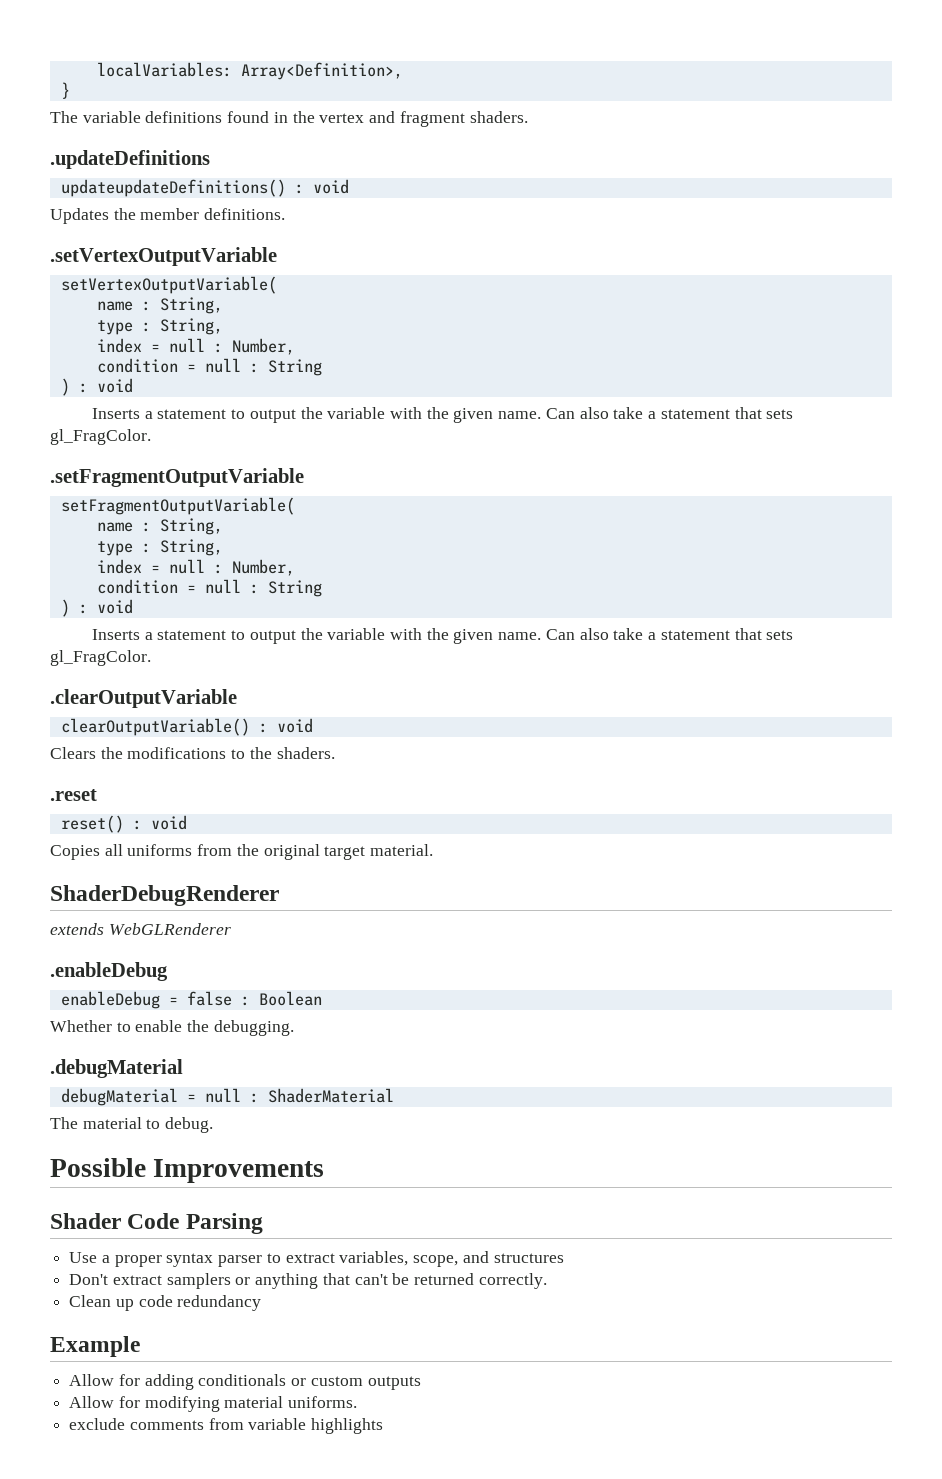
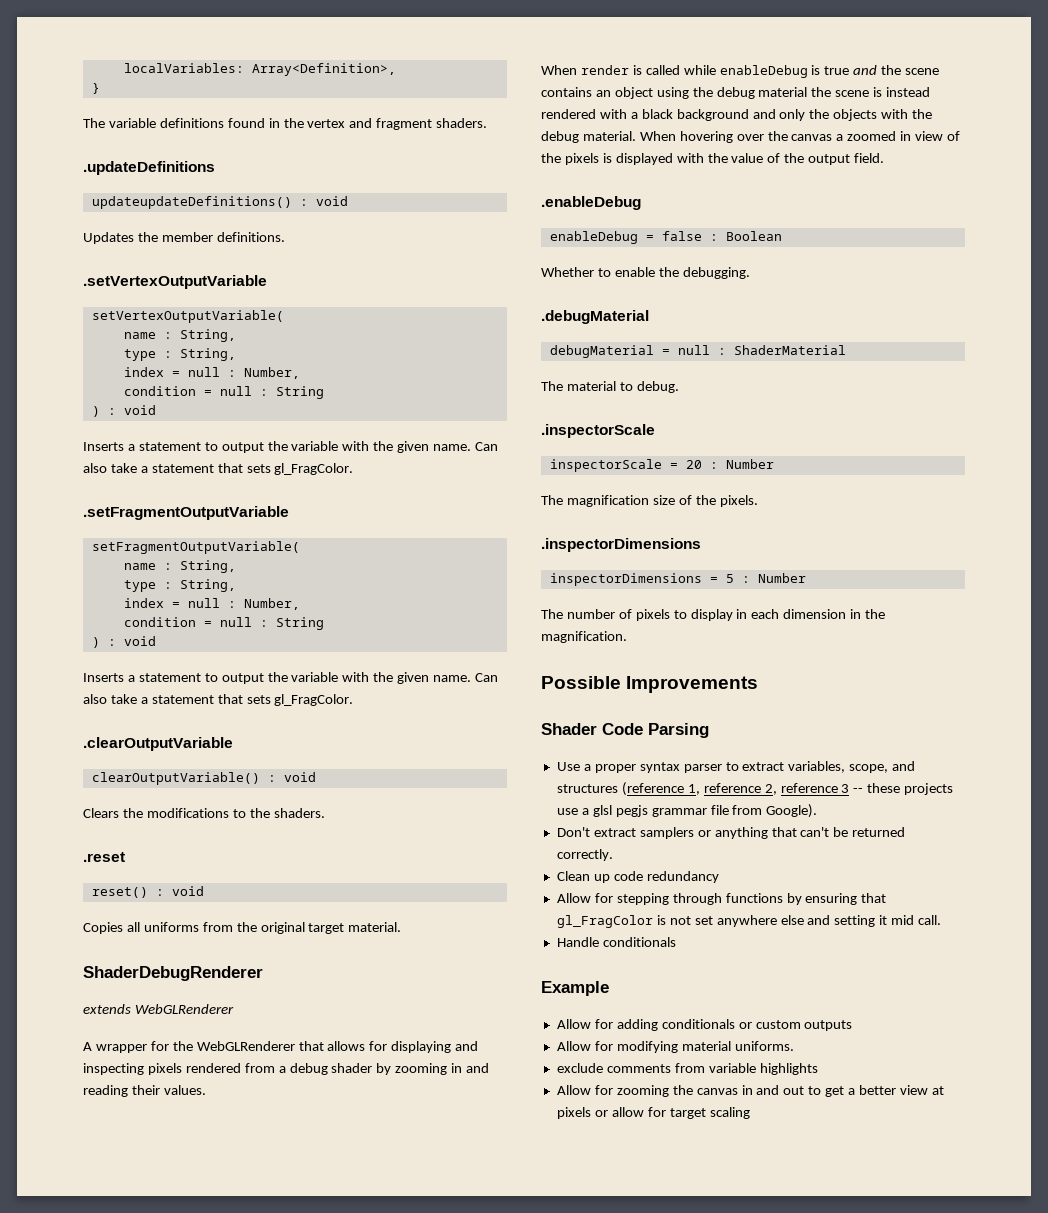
+ A wrapper for the WebGLRenderer that allows for displaying and inspecting pixels rendered from a debug shader by zooming in and reading their values.
+ When render is called while enableDebug is true and the scene contains an object using the debug material the scene is instead rendered with a black background and only the objects with the debug material. When hovering over the canvas a zoomed in view of the pixels is displayed with the value of the output field.
+ .inspectorScale
+ inspectorScale = 20 : Number
+ The magnification size of the pixels.
+ .inspectorDimensions
+ inspectorDimensions = 5 : Number
+ The number of pixels to display in each dimension in the magnification.
- Use a proper syntax parser to extract variables, scope, and structures
+ Use a proper syntax parser to extract variables, scope, and structures (reference 1, reference 2, reference 3 -- these projects use a glsl pegjs grammar file from Google).
+ Allow for stepping through functions by ensuring that gl_FragColor is not set anywhere else and setting it mid call.
+ Handle conditionals
+ Allow for zooming the canvas in and out to get a better view at pixels or allow for target scaling

